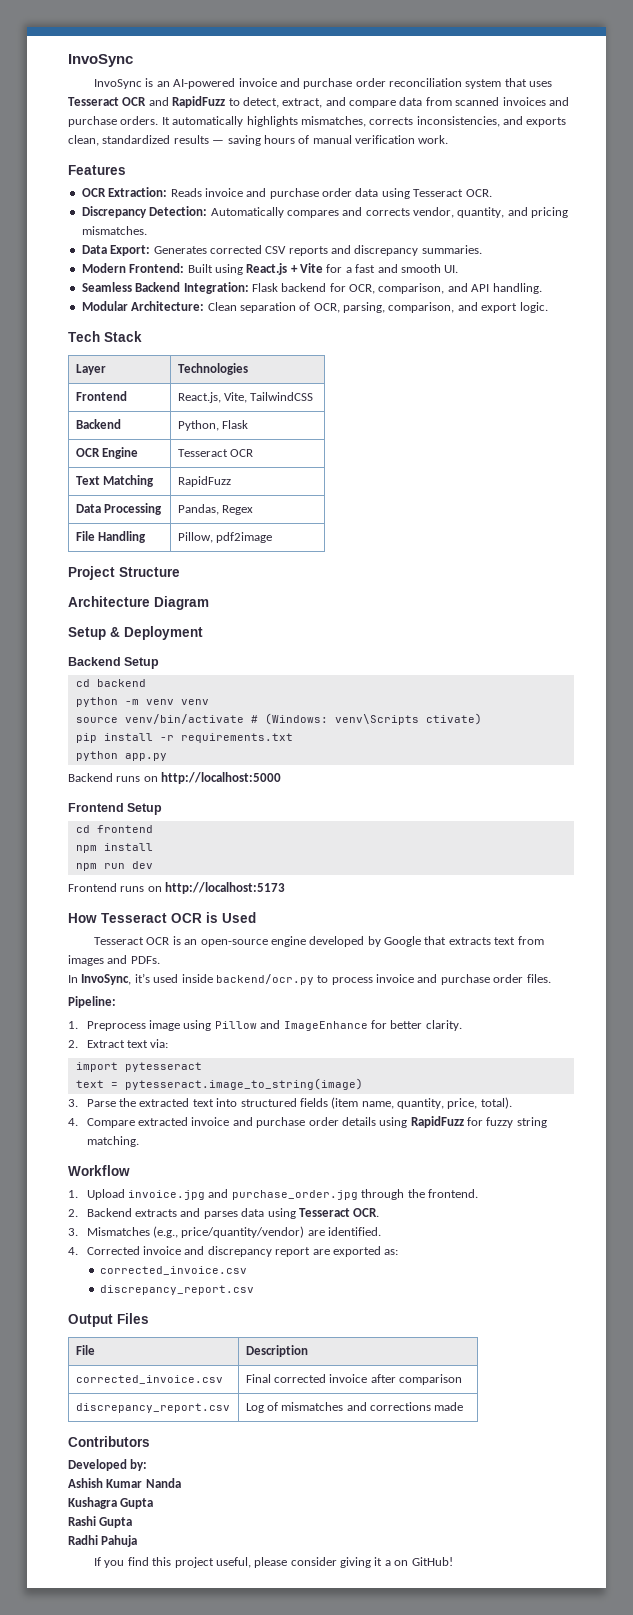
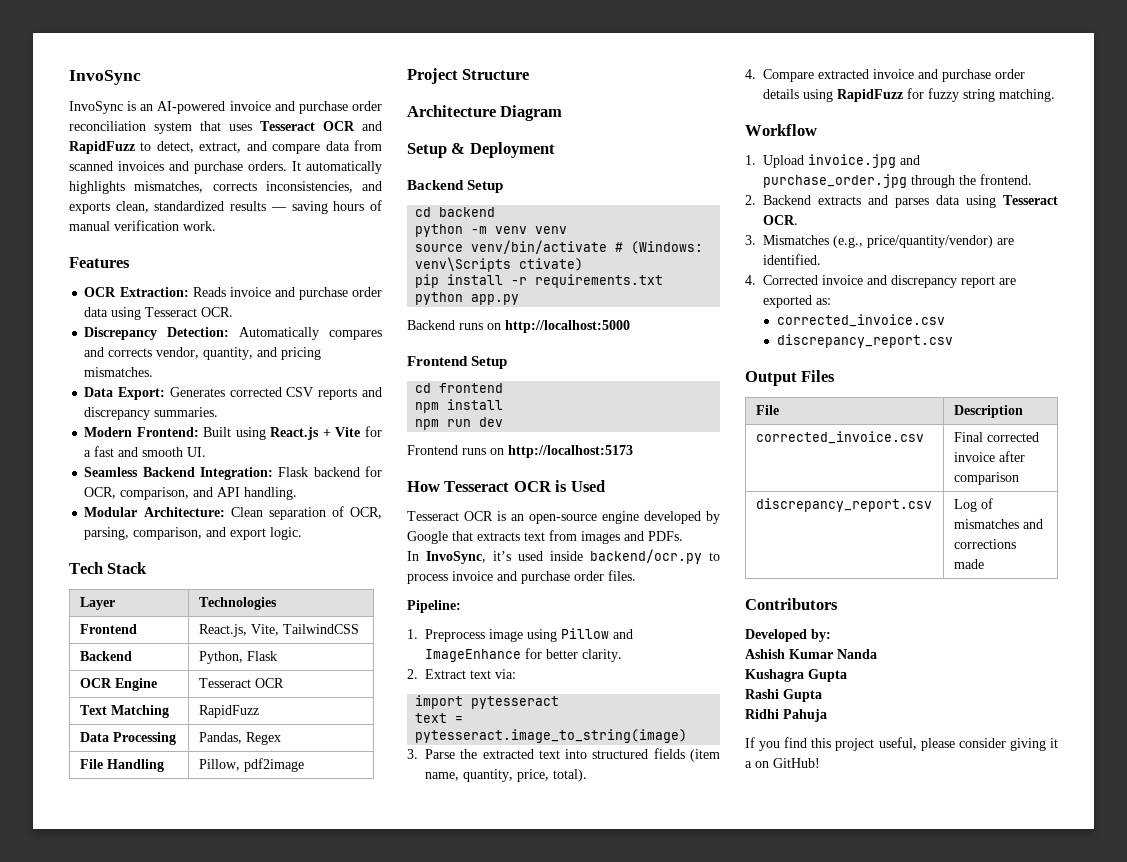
- Radhi Pahuja
+ Ridhi Pahuja

